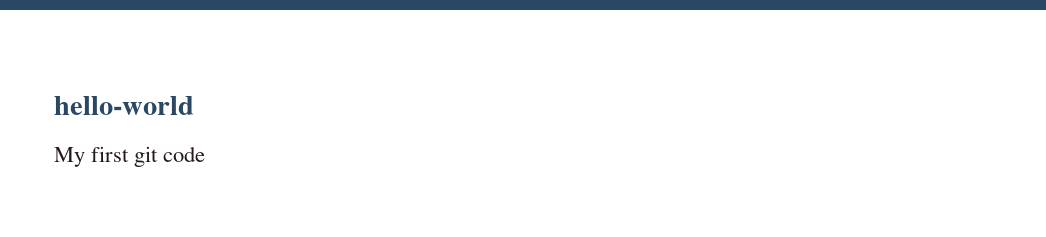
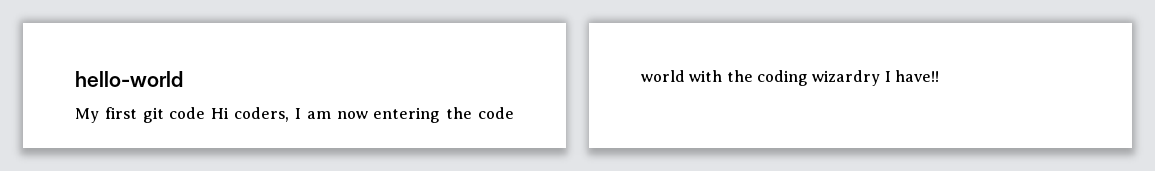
- My first git code
+ My first git code Hi coders, I am now entering the code world with the coding wizardry I have!!

